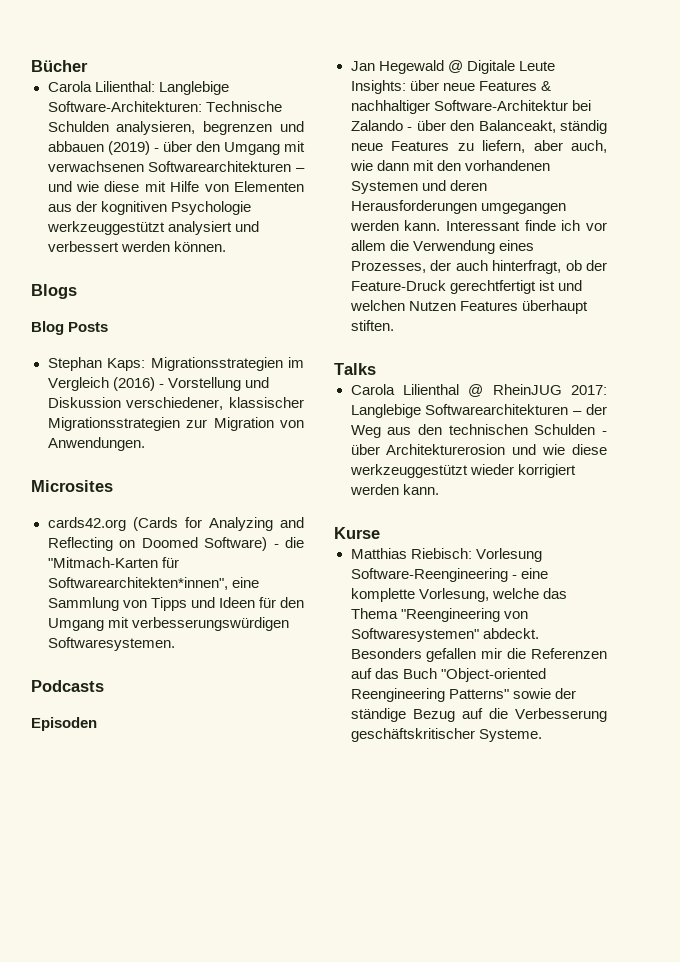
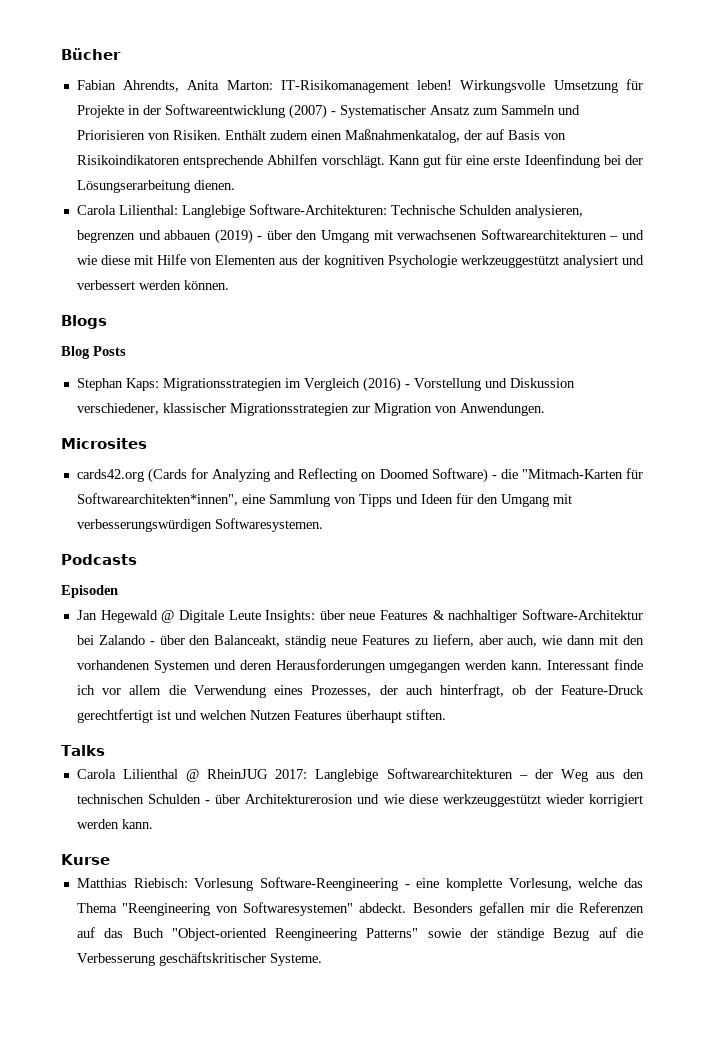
+ Fabian Ahrendts, Anita Marton: IT-Risikomanagement leben! Wirkungsvolle Umsetzung für Projekte in der Softwareentwicklung (2007) - Systematischer Ansatz zum Sammeln und Priorisieren von Risiken. Enthält zudem einen Maßnahmenkatalog, der auf Basis von Risikoindikatoren entsprechende Abhilfen vorschlägt. Kann gut für eine erste Ideenfindung bei der Lösungserarbeitung dienen.

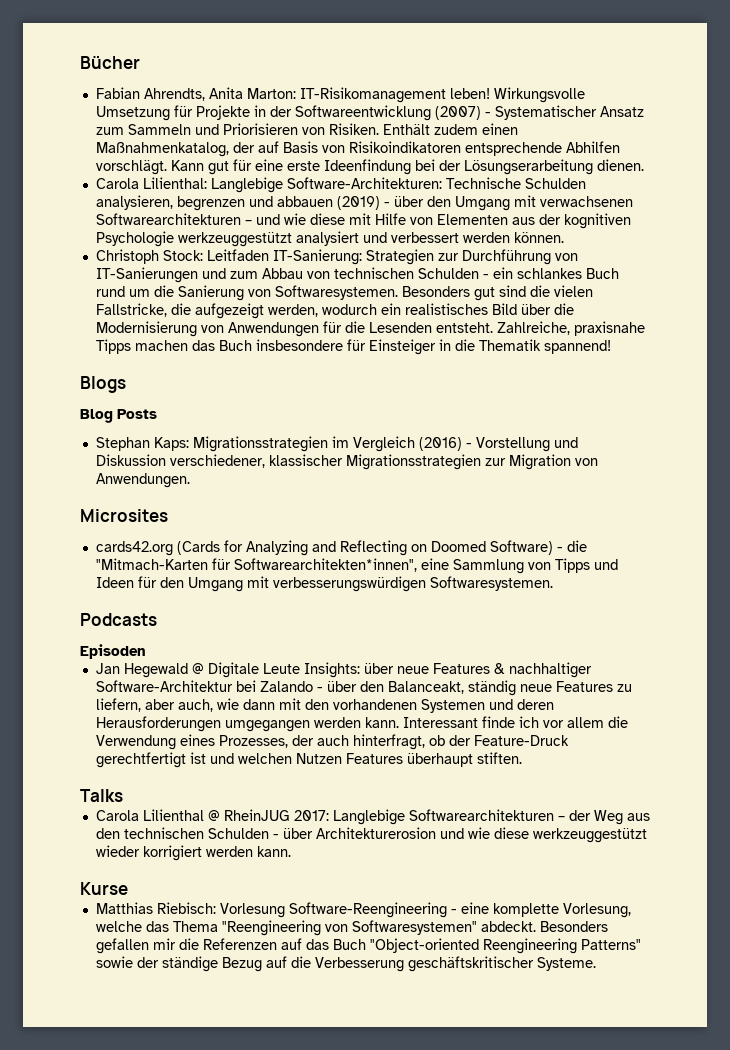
+ Christoph Stock: Leitfaden IT-Sanierung: Strategien zur Durchführung von IT-Sanierungen und zum Abbau von technischen Schulden - ein schlankes Buch rund um die Sanierung von Softwaresystemen. Besonders gut sind die vielen Fallstricke, die aufgezeigt werden, wodurch ein realistisches Bild über die Modernisierung von Anwendungen für die Lesenden entsteht. Zahlreiche, praxisnahe Tipps machen das Buch insbesondere für Einsteiger in die Thematik spannend!

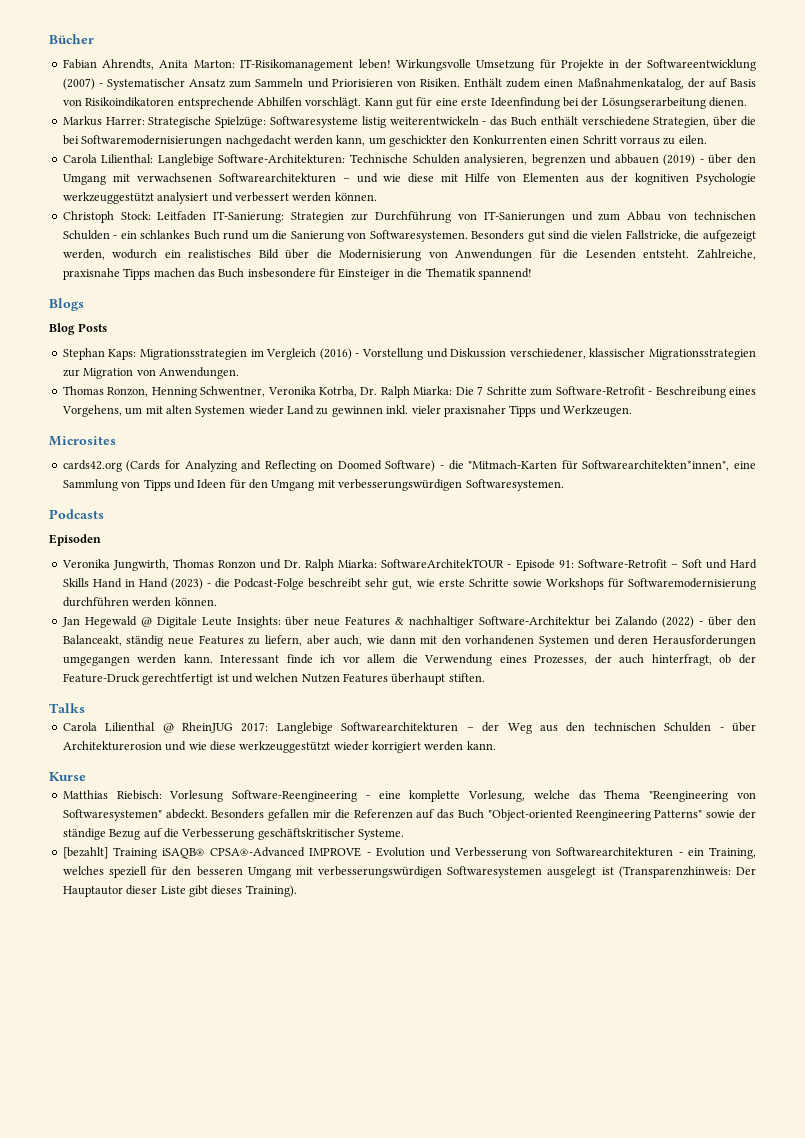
+ Markus Harrer: Strategische Spielzüge: Softwaresysteme listig weiterentwickeln - das Buch enthält verschiedene Strategien, über die bei Softwaremodernisierungen nachgedacht werden kann, um geschickter den Konkurrenten einen Schritt vorraus zu eilen.
+ Thomas Ronzon, Henning Schwentner, Veronika Kotrba, Dr. Ralph Miarka: Die 7 Schritte zum Software-Retrofit - Beschreibung eines Vorgehens, um mit alten Systemen wieder Land zu gewinnen inkl. vieler praxisnaher Tipps und Werkzeugen.
+ Veronika Jungwirth, Thomas Ronzon und Dr. Ralph Miarka: SoftwareArchitekTOUR - Episode 91: Software-Retrofit – Soft und Hard Skills Hand in Hand (2023) - die Podcast-Folge beschreibt sehr gut, wie erste Schritte sowie Workshops für Softwaremodernisierung durchführen werden können.
- Jan Hegewald @ Digitale Leute Insights: über neue Features & nachhaltiger Software-Architektur bei Zalando - über den Balanceakt, ständig neue Features zu liefern, aber auch, wie dann mit den vorhandenen Systemen und deren Herausforderungen umgegangen werden kann.
+ Jan Hegewald @ Digitale Leute Insights: über neue Features & nachhaltiger Software-Architektur bei Zalando (2022) - über den Balanceakt, ständig neue Features zu liefern, aber auch, wie dann mit den vorhandenen Systemen und deren Herausforderungen umgegangen werden kann.
+ [bezahlt] Training iSAQB® CPSA®-Advanced IMPROVE - Evolution und Verbesserung von Softwarearchitekturen - ein Training, welches speziell für den besseren Umgang mit verbesserungswürdigen Softwaresystemen ausgelegt ist (Transparenzhinweis: Der Hauptautor dieser Liste gibt dieses Training).

